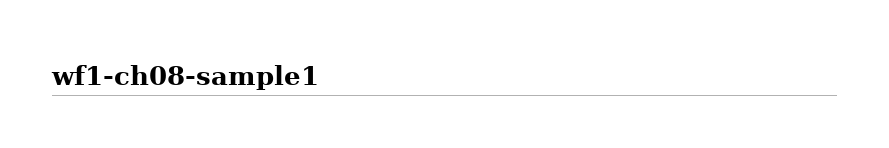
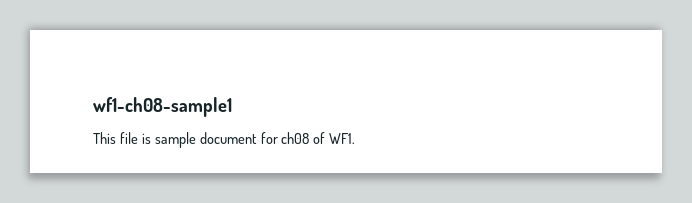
+ This file is sample document for ch08 of WF1.

